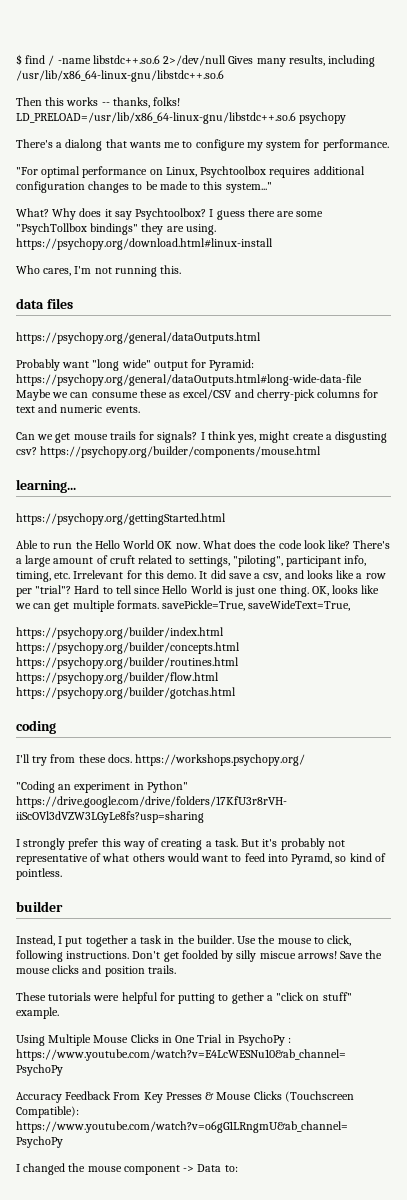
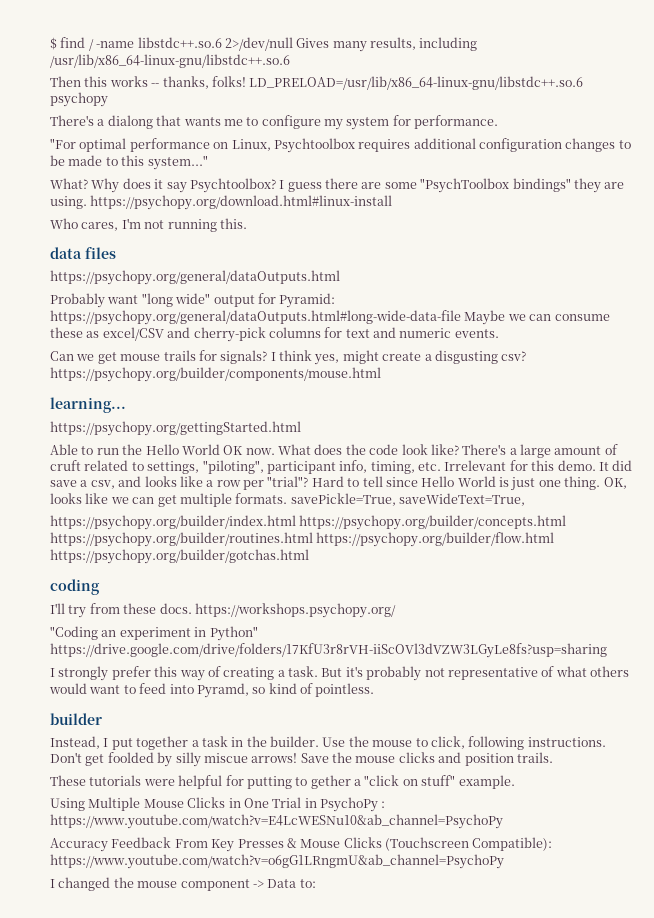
- I guess there are some "PsychTollbox bindings" they are using. https://psychopy.org/download.html#linux-install
+ I guess there are some "PsychToolbox bindings" they are using. https://psychopy.org/download.html#linux-install

